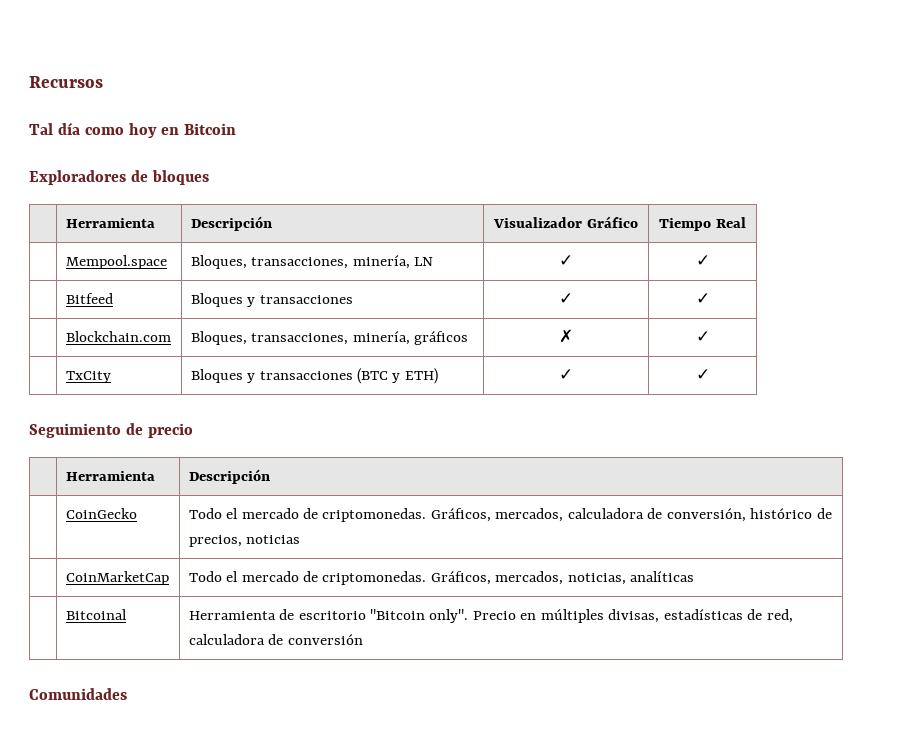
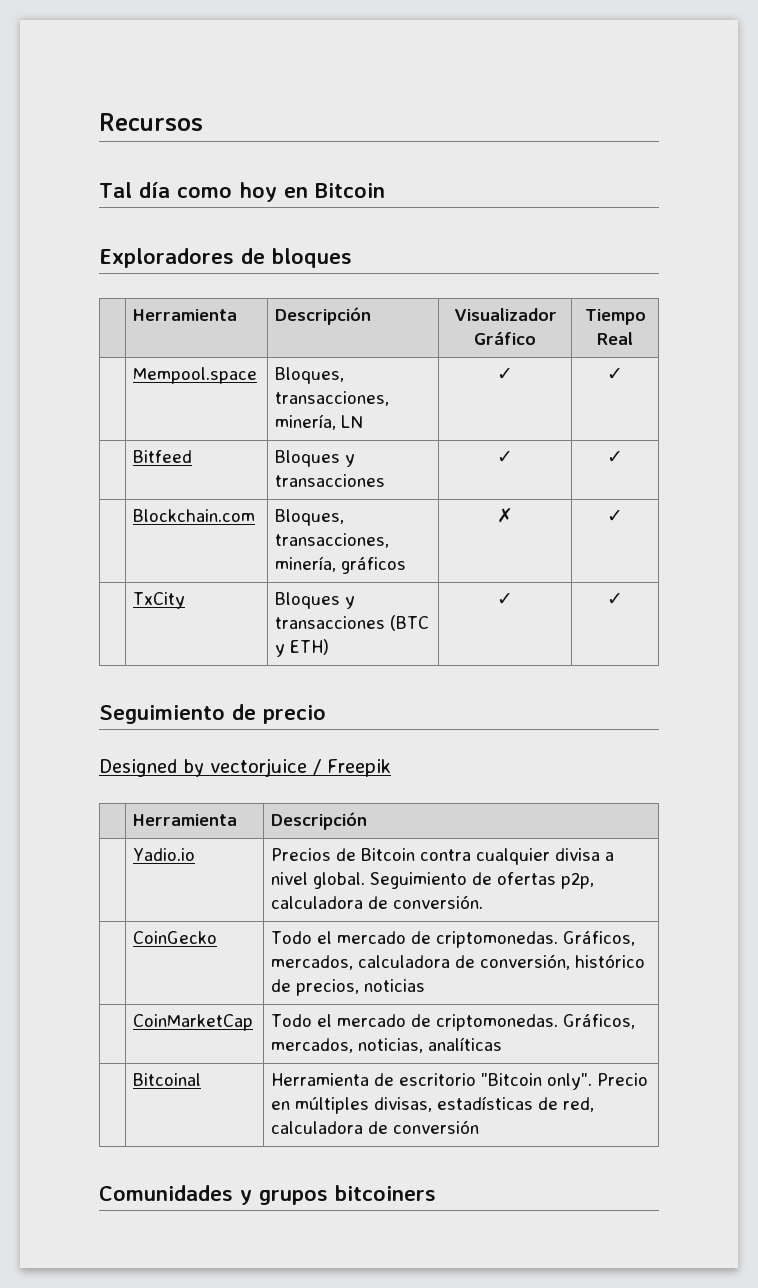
  Seguimiento de precio
+ Designed by vectorjuice / Freepik
  | Herramienta | Descripción
+ | Yadio.io | Precios de Bitcoin contra cualquier divisa a nivel global. Seguimiento de ofertas p2p, calculadora de conversión.
- Comunidades
+ Comunidades y grupos bitcoiners

